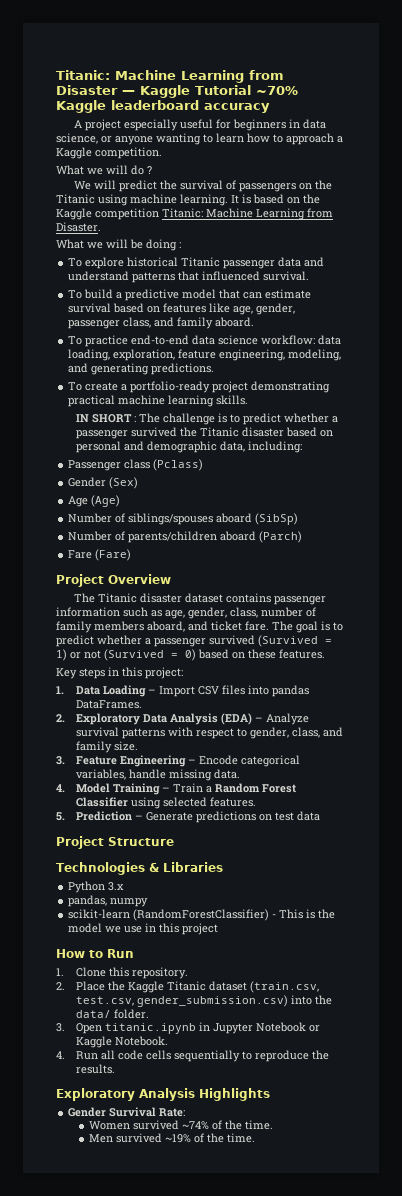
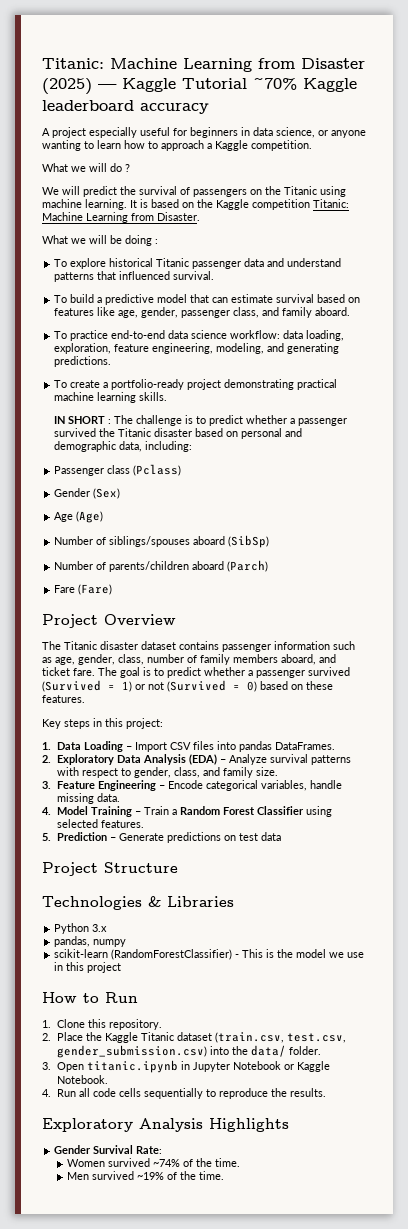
- Titanic: Machine Learning from Disaster — Kaggle Tutorial ~70% Kaggle leaderboard accuracy
+ Titanic: Machine Learning from Disaster (2025) — Kaggle Tutorial ~70% Kaggle leaderboard accuracy

